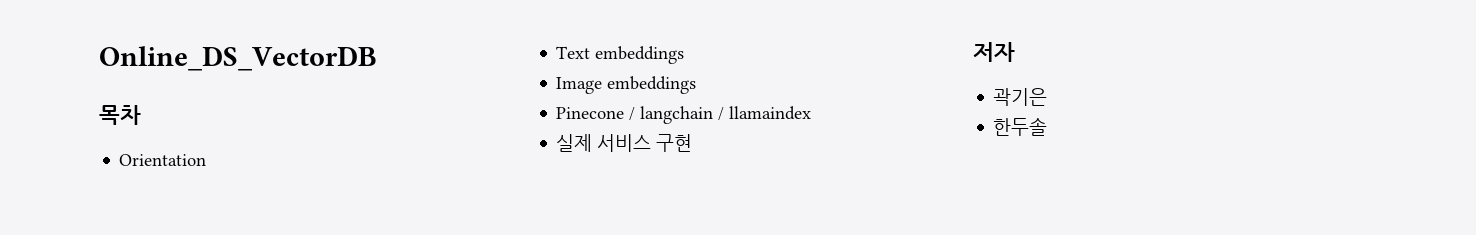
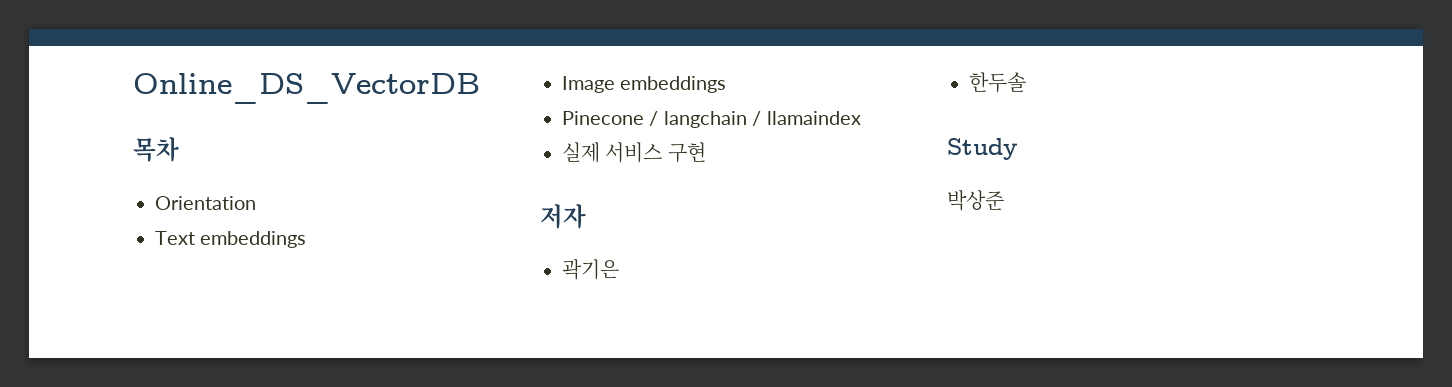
+ Study
+ 박상준

